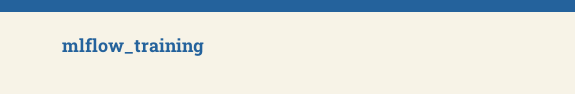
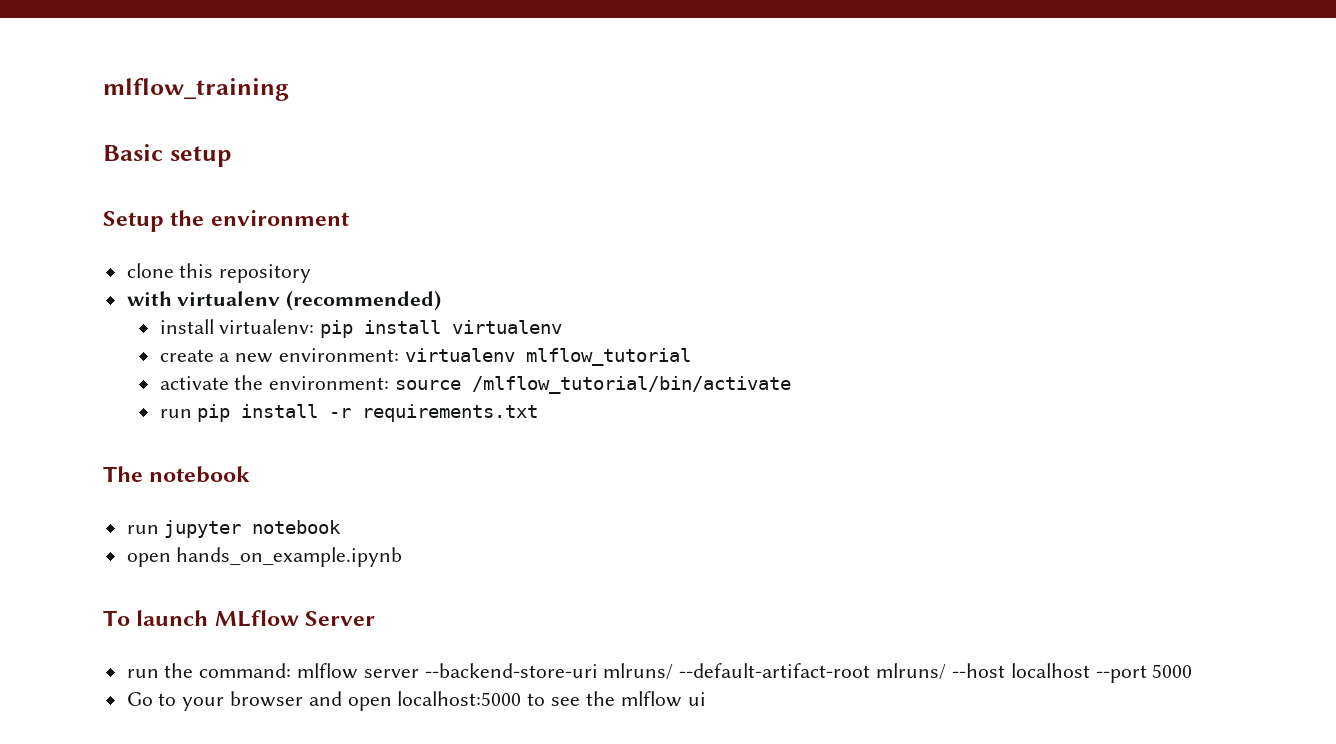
+ Basic setup
+ Setup the environment
+ clone this repository
+ with virtualenv (recommended)
+ install virtualenv: pip install virtualenv
+ create a new environment: virtualenv mlflow_tutorial
+ activate the environment: source /mlflow_tutorial/bin/activate
+ run pip install -r requirements.txt
+ The notebook
+ run jupyter notebook
+ open hands_on_example.ipynb
+ To launch MLflow Server
+ run the command: mlflow server --backend-store-uri mlruns/ --default-artifact-root mlruns/ --host localhost --port 5000
+ Go to your browser and open localhost:5000 to see the mlflow ui

